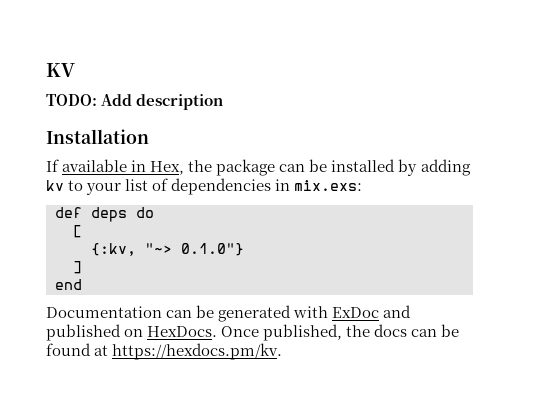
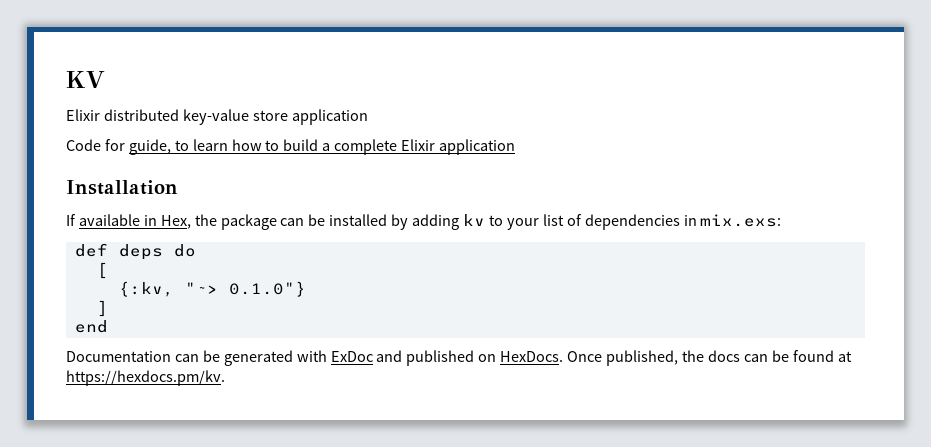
- TODO: Add description
+ Elixir distributed key-value store application
+ Code for guide, to learn how to build a complete Elixir application

